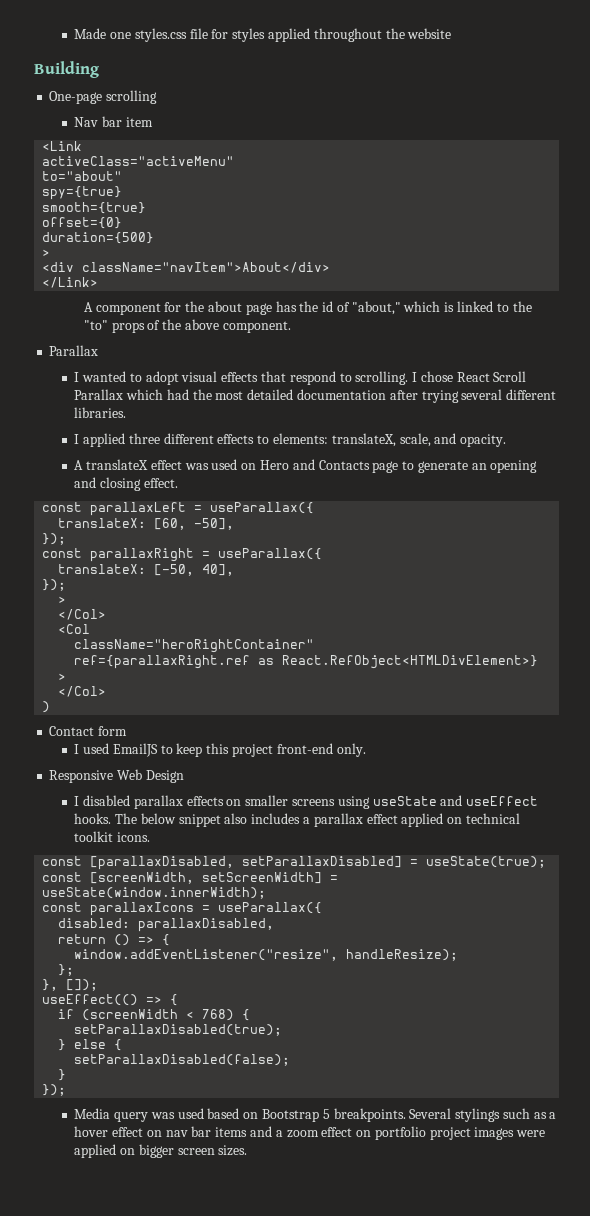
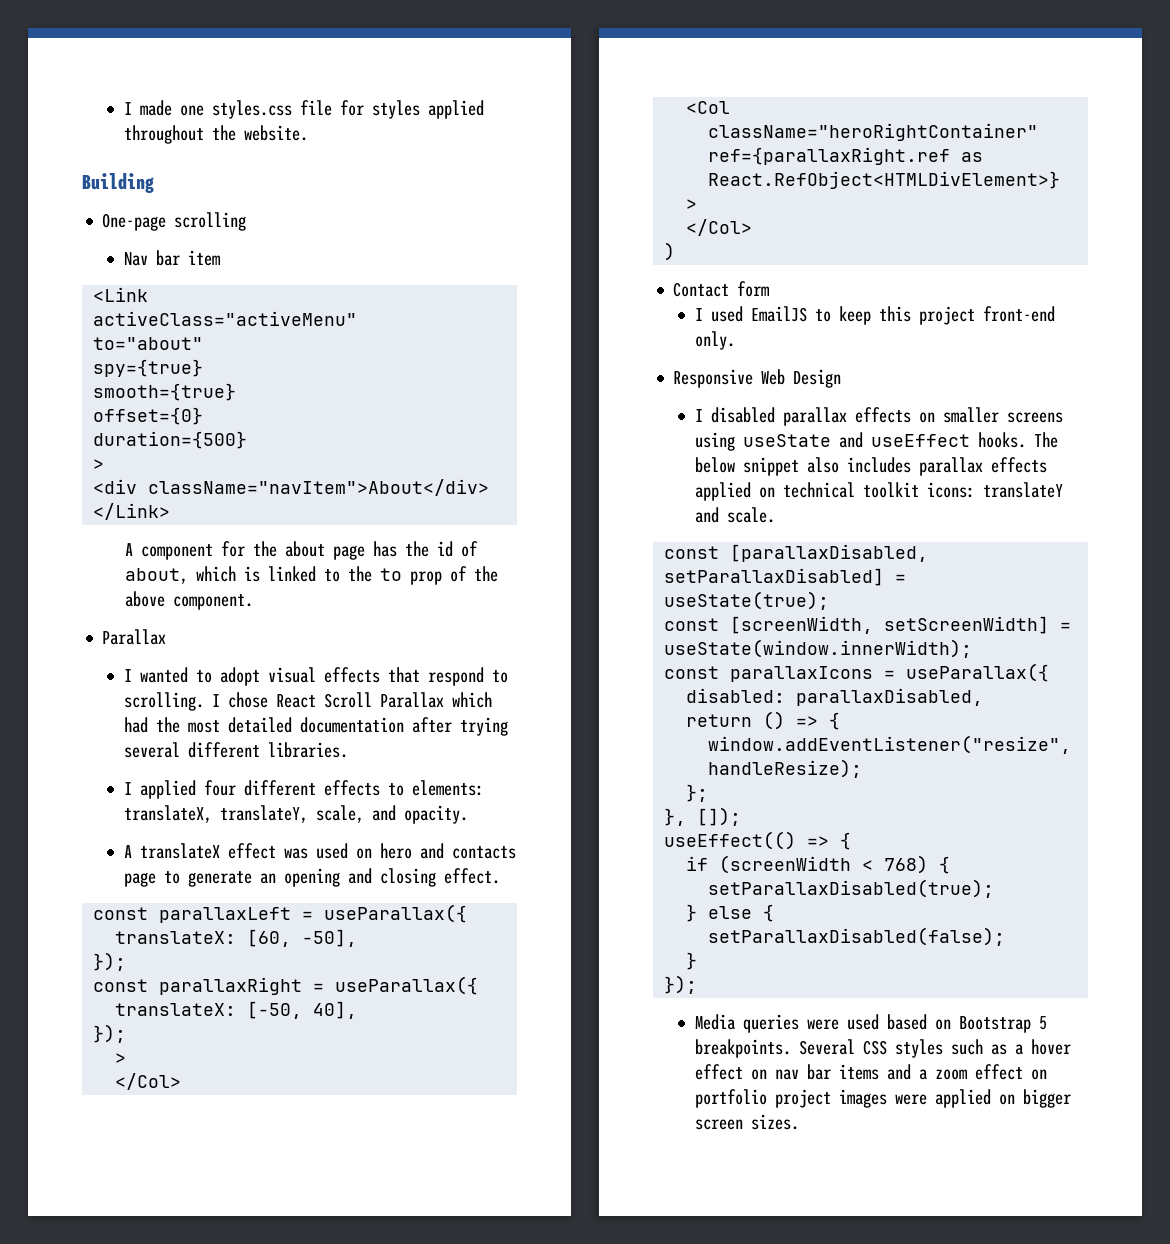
- Made one styles.css file for styles applied throughout the website
+ I made one styles.css file for styles applied throughout the website.
- A component for the about page has the id of "about," which is linked to the "to" props of the above component.
+ A component for the about page has the id of about, which is linked to the to prop of the above component.
- I applied three different effects to elements: translateX, scale, and opacity.
+ I applied four different effects to elements: translateX, translateY, scale, and opacity.
- A translateX effect was used on Hero and Contacts page to generate an opening and closing effect.
+ A translateX effect was used on hero and contacts page to generate an opening and closing effect.
- The below snippet also includes a parallax effect applied on technical toolkit icons.
+ The below snippet also includes parallax effects applied on technical toolkit icons: translateY and scale.
- Media query was used based on Bootstrap 5 breakpoints.
+ Media queries were used based on Bootstrap 5 breakpoints.
- Several stylings such as a hover effect on nav bar items and a zoom effect on portfolio project images were applied on bigger screen sizes.
+ Several CSS styles such as a hover effect on nav bar items and a zoom effect on portfolio project images were applied on bigger screen sizes.

